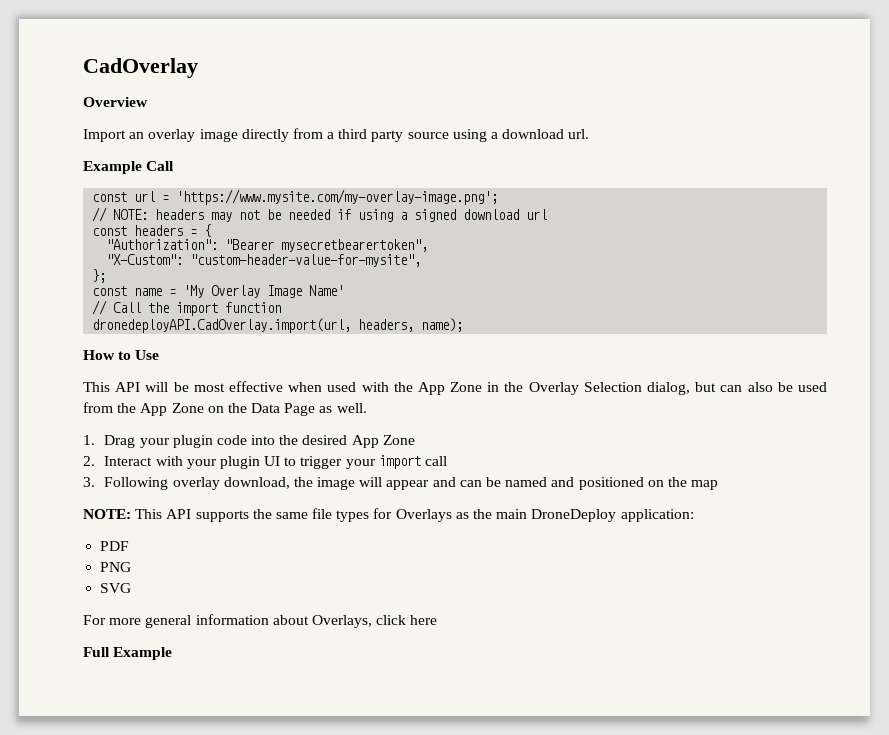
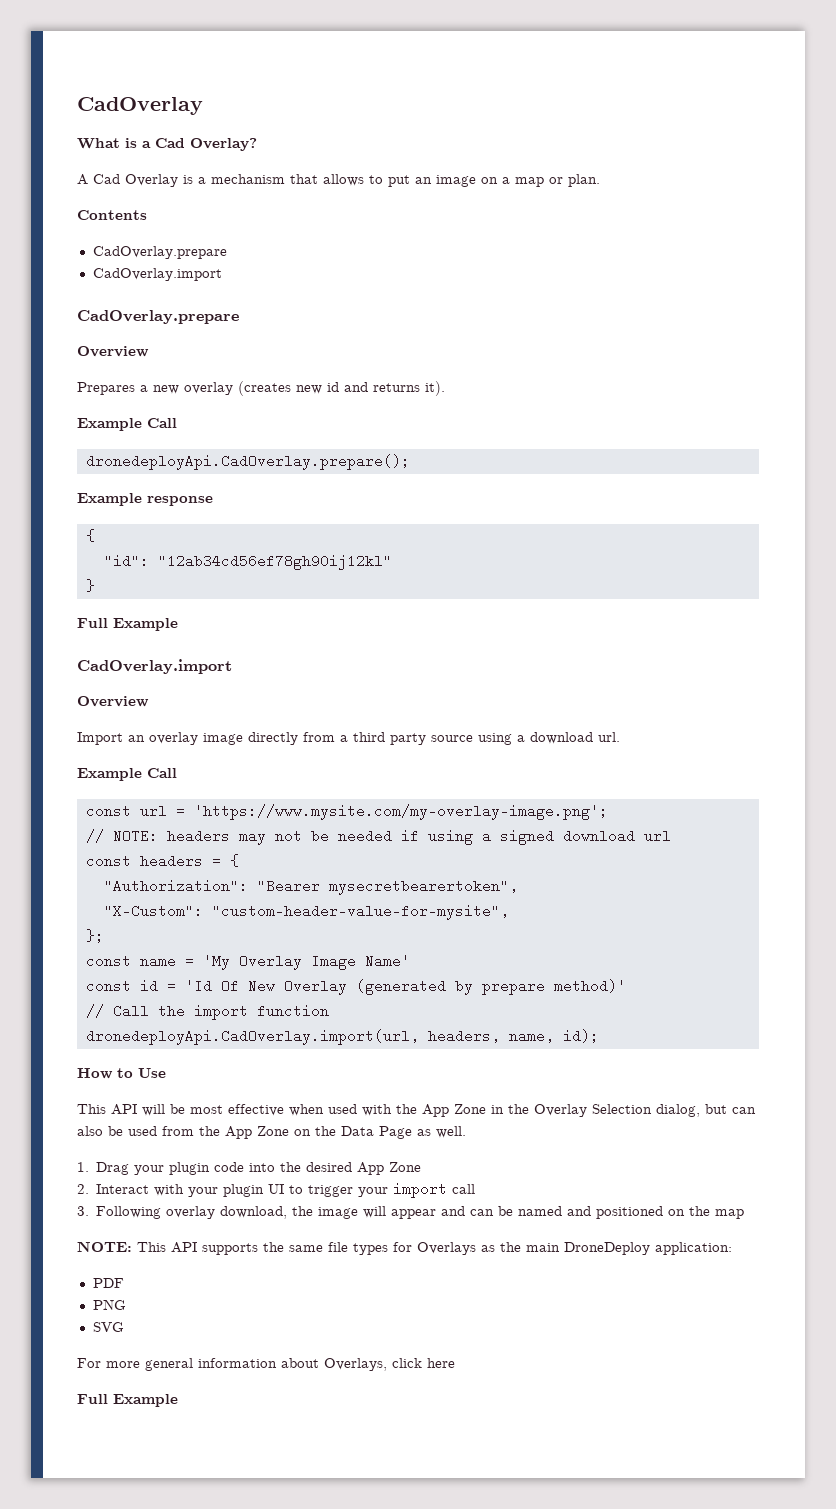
+ What is a Cad Overlay?
+ A Cad Overlay is a mechanism that allows to put an image on a map or plan.
+ Contents
+ CadOverlay.prepare
+ CadOverlay.import
+ CadOverlay.prepare
+ Overview
+ Prepares a new overlay (creates new id and returns it).
+ Example Call
+ dronedeployApi.CadOverlay.prepare();
+ Example response
+ {
+ "id": "12ab34cd56ef78gh90ij12kl"
+ }
+ Full Example
+ CadOverlay.import
+ const id = 'Id Of New Overlay (generated by prepare method)'
- dronedeployAPI.CadOverlay.import(url, headers, name);
+ dronedeployApi.CadOverlay.import(url, headers, name, id);

